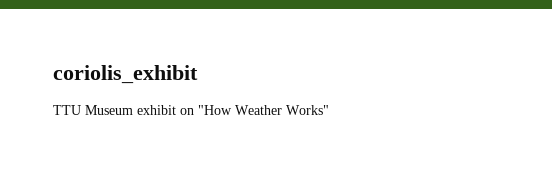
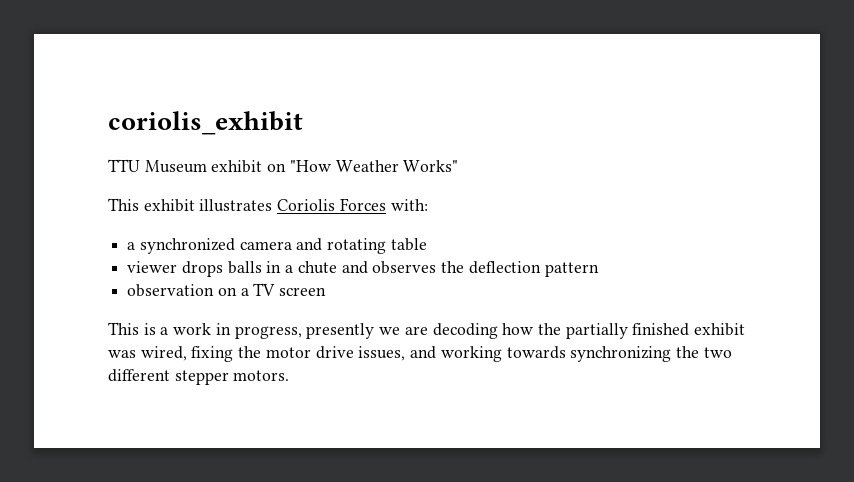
+ This exhibit illustrates Coriolis Forces with:
+ a synchronized camera and rotating table
+ viewer drops balls in a chute and observes the deflection pattern
+ observation on a TV screen
+ This is a work in progress, presently we are decoding how the partially finished exhibit was wired, fixing the motor drive issues, and working towards synchronizing the two different stepper motors.

